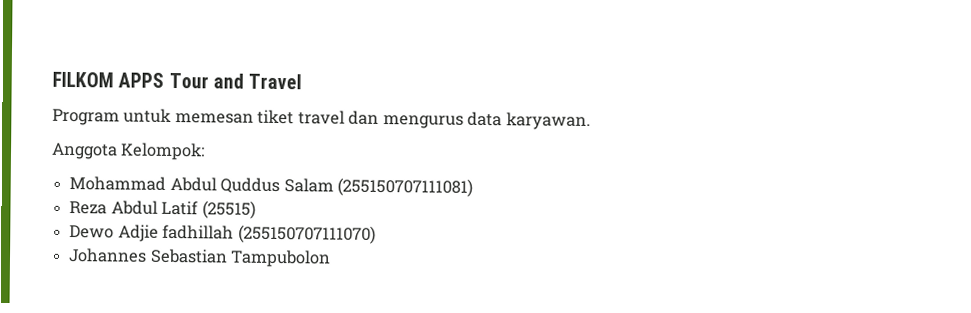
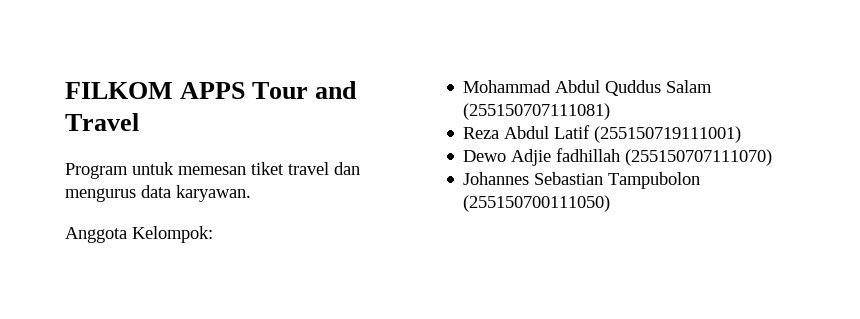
- Reza Abdul Latif (25515)
+ Reza Abdul Latif (255150719111001)
- Johannes Sebastian Tampubolon
+ Johannes Sebastian Tampubolon (255150700111050)

